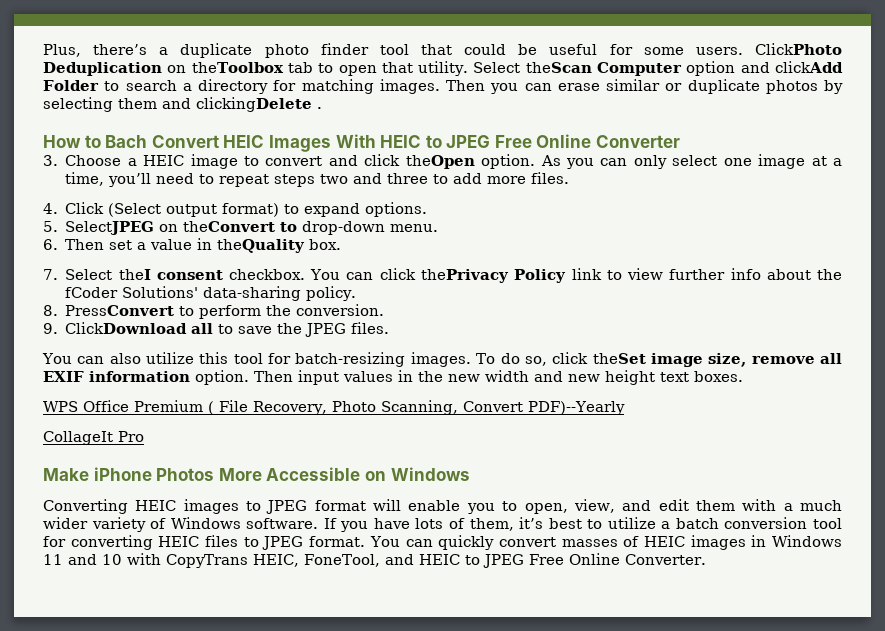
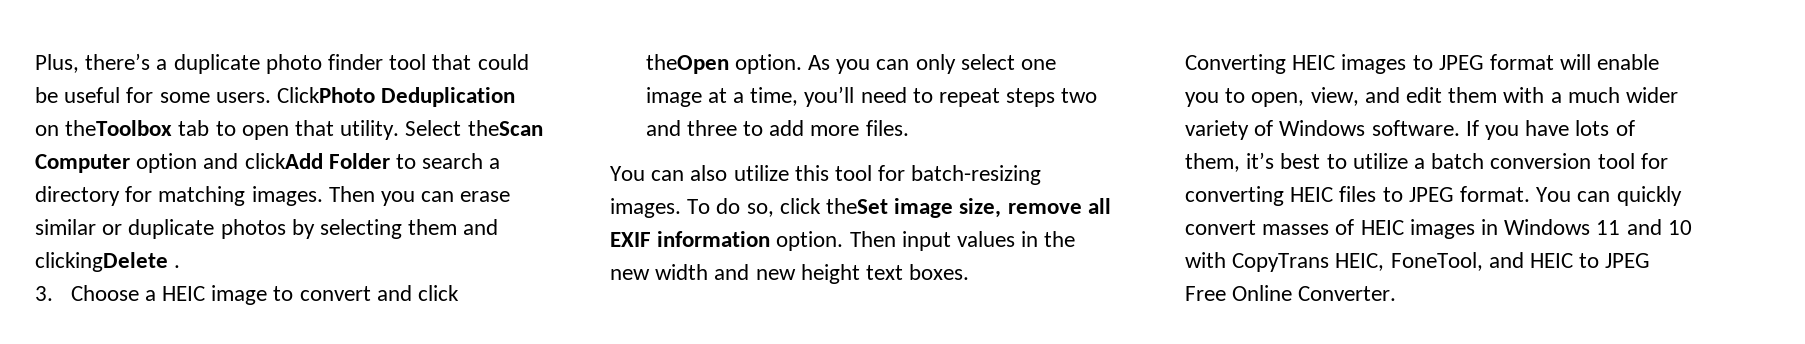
- How to Bach Convert HEIC Images With HEIC to JPEG Free Online Converter
- 4. Click (Select output format) to expand options.
- 5. SelectJPEG on theConvert to drop-down menu.
- 6. Then set a value in theQuality box.
- 7. Select theI consent checkbox. You can click thePrivacy Policy link to view further info about the fCoder Solutions' data-sharing policy.
- 8. PressConvert to perform the conversion.
- 9. ClickDownload all to save the JPEG files.
- WPS Office Premium ( File Recovery, Photo Scanning, Convert PDF)--Yearly
- CollageIt Pro
- Make iPhone Photos More Accessible on Windows

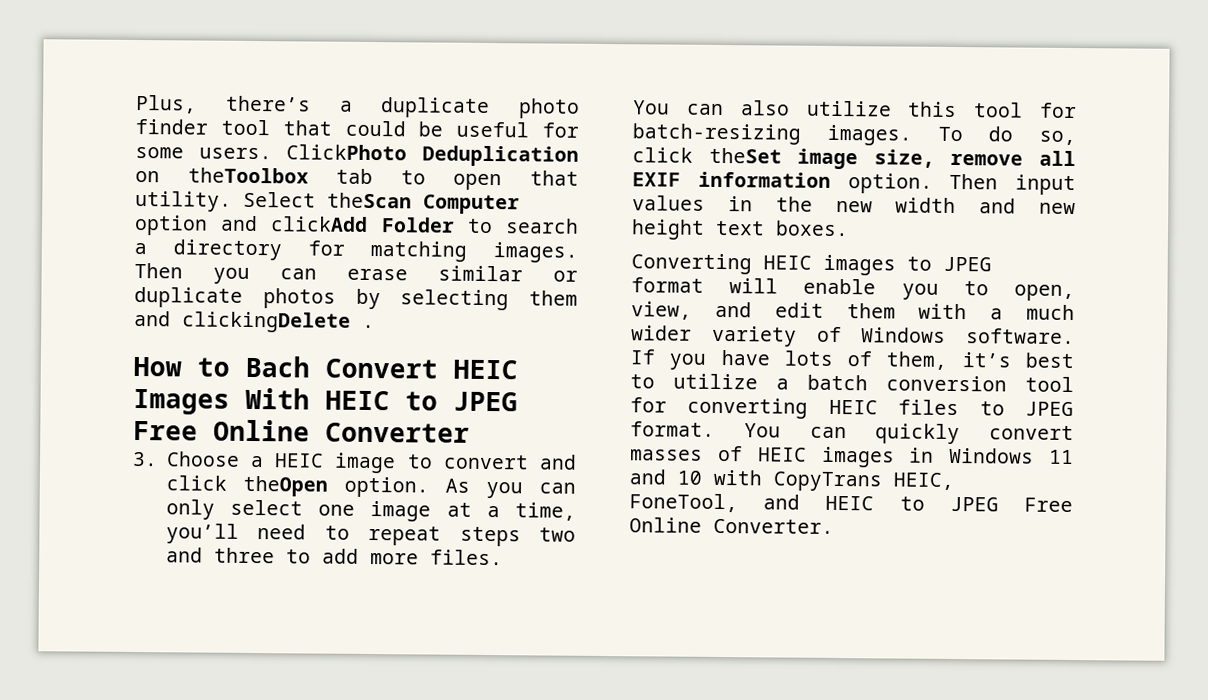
+ How to Bach Convert HEIC Images With HEIC to JPEG Free Online Converter

